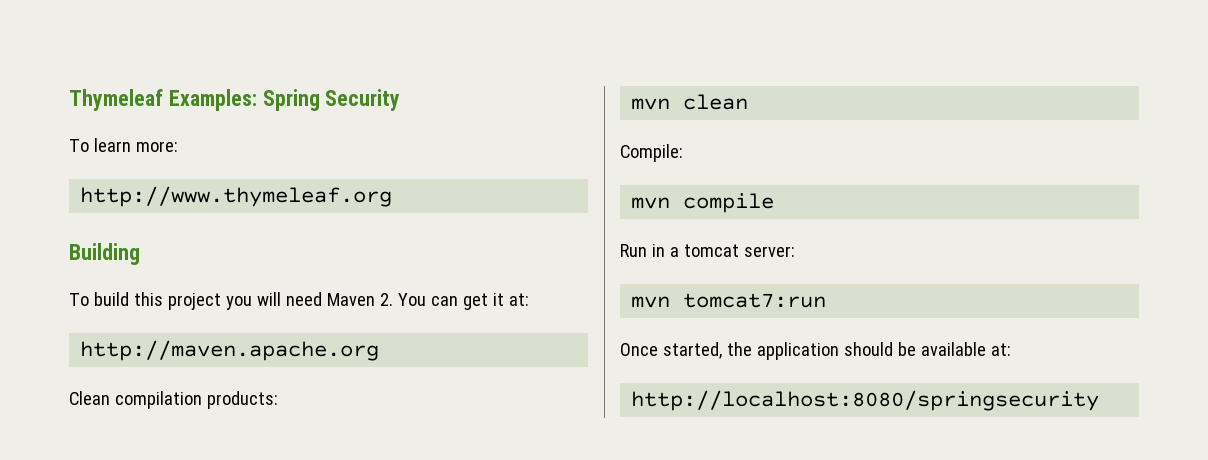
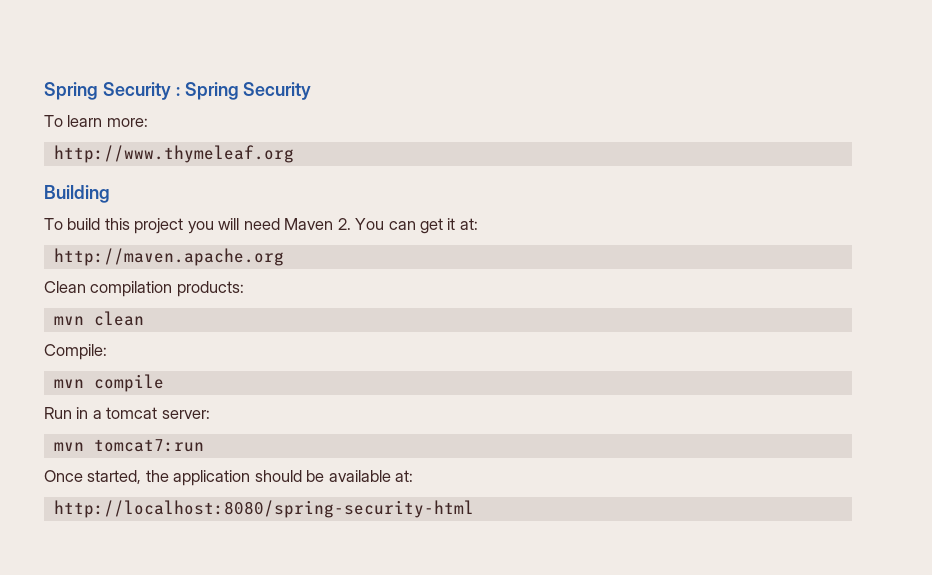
- Thymeleaf Examples: Spring Security
+ Spring Security : Spring Security
- http://localhost:8080/springsecurity
+ http://localhost:8080/spring-security-html

